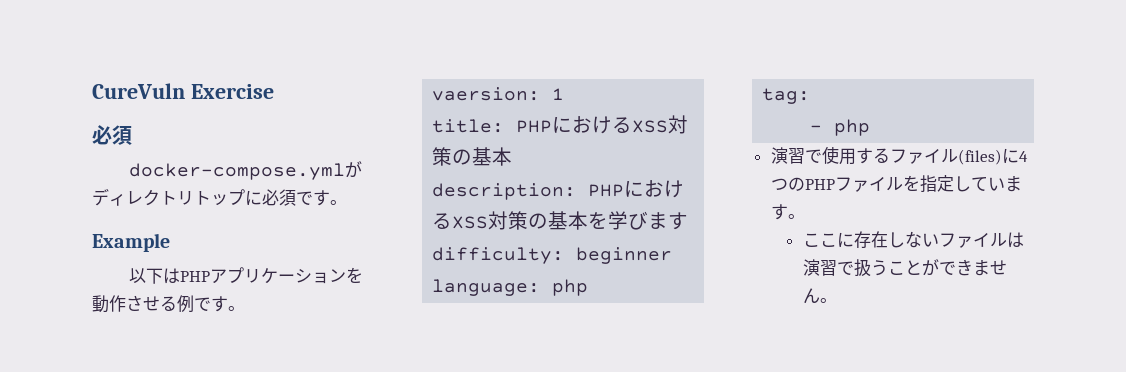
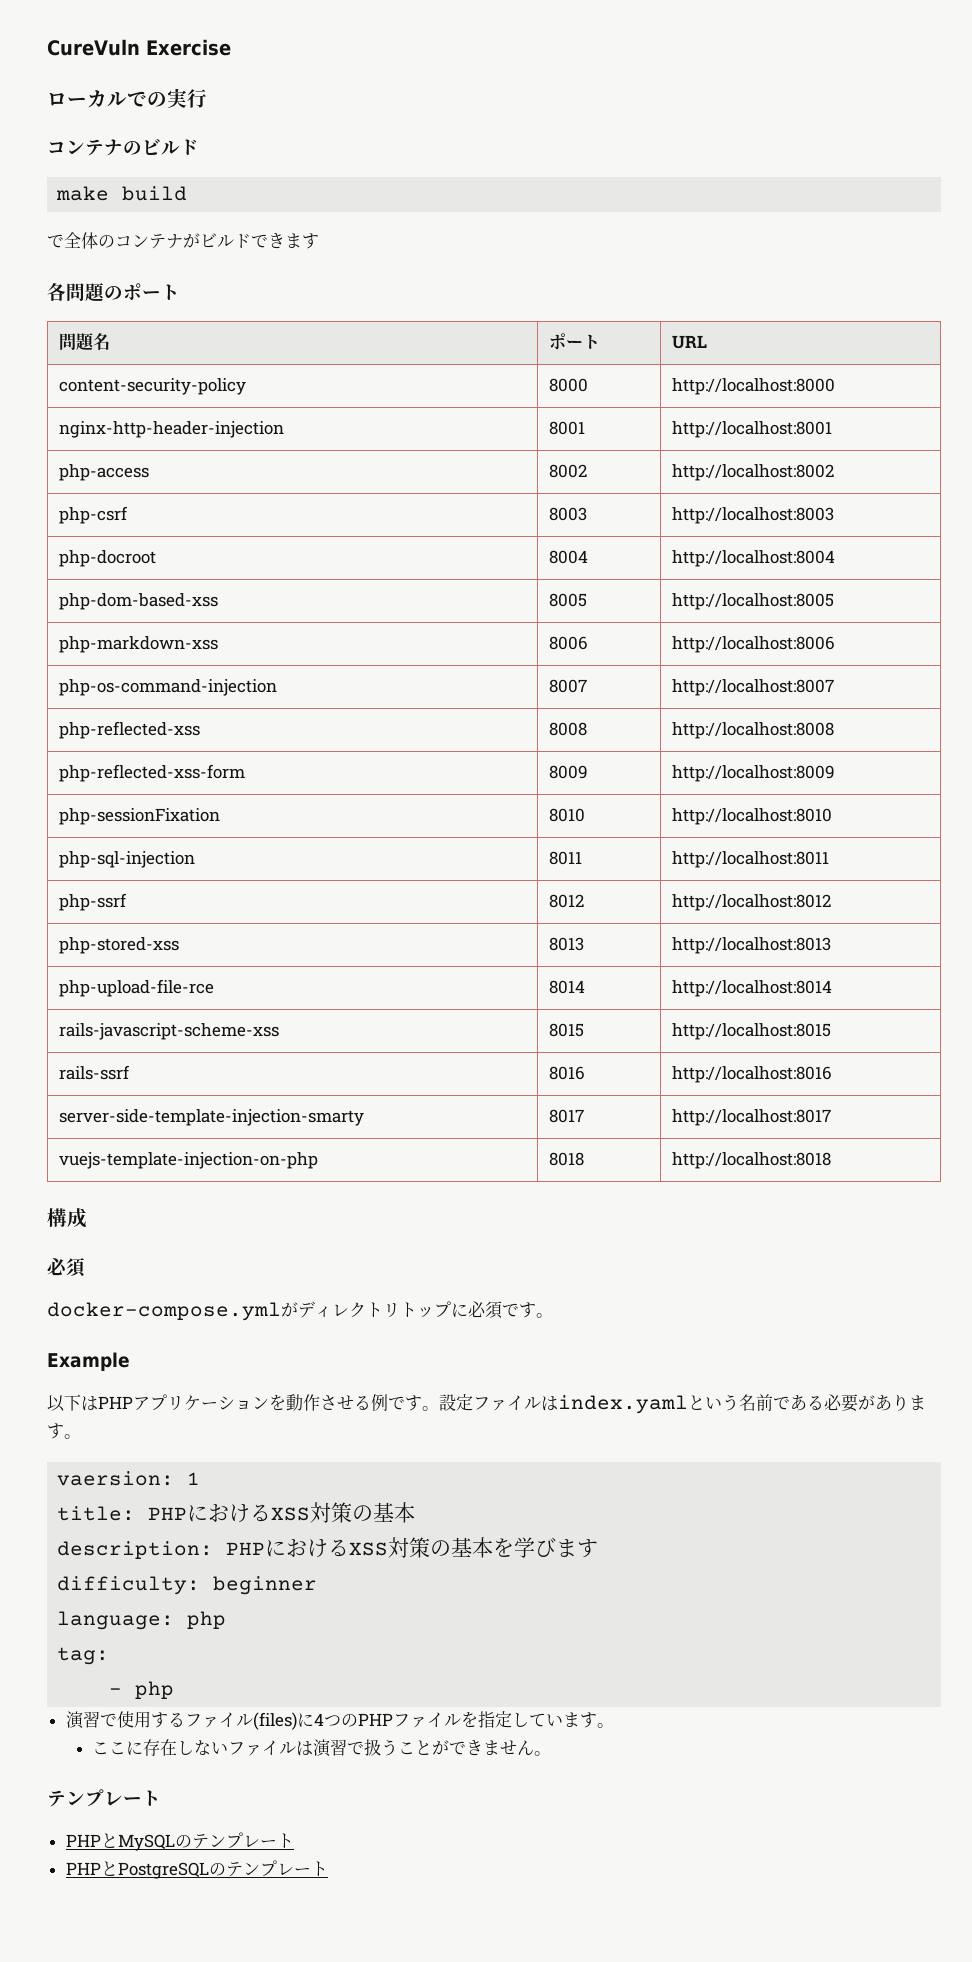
+ ローカルでの実行
+ コンテナのビルド
+ make build
+ で全体のコンテナがビルドできます
+ 各問題のポート
+ 問題名 | ポート | URL
+ content-security-policy | 8000 | http://localhost:8000
+ nginx-http-header-injection | 8001 | http://localhost:8001
+ php-access | 8002 | http://localhost:8002
+ php-csrf | 8003 | http://localhost:8003
+ php-docroot | 8004 | http://localhost:8004
+ php-dom-based-xss | 8005 | http://localhost:8005
+ php-markdown-xss | 8006 | http://localhost:8006
+ php-os-command-injection | 8007 | http://localhost:8007
+ php-reflected-xss | 8008 | http://localhost:8008
+ php-reflected-xss-form | 8009 | http://localhost:8009
+ php-sessionFixation | 8010 | http://localhost:8010
+ php-sql-injection | 8011 | http://localhost:8011
+ php-ssrf | 8012 | http://localhost:8012
+ php-stored-xss | 8013 | http://localhost:8013
+ php-upload-file-rce | 8014 | http://localhost:8014
+ rails-javascript-scheme-xss | 8015 | http://localhost:8015
+ rails-ssrf | 8016 | http://localhost:8016
+ server-side-template-injection-smarty | 8017 | http://localhost:8017
+ vuejs-template-injection-on-php | 8018 | http://localhost:8018
+ 構成
+ 設定ファイルはindex.yamlという名前である必要があります。
  ここに存在しないファイルは演習で扱うことができません。
+ テンプレート
+ PHPとMySQLのテンプレート
+ PHPとPostgreSQLのテンプレート

